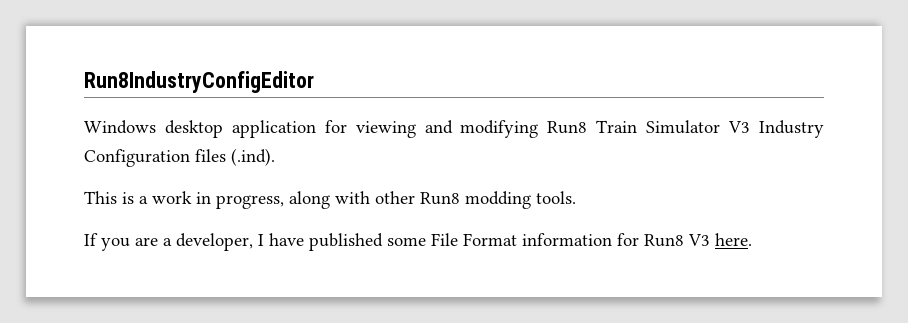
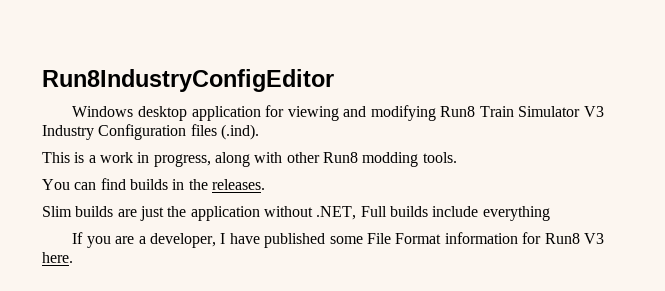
+ You can find builds in the releases.
+ Slim builds are just the application without .NET, Full builds include everything

